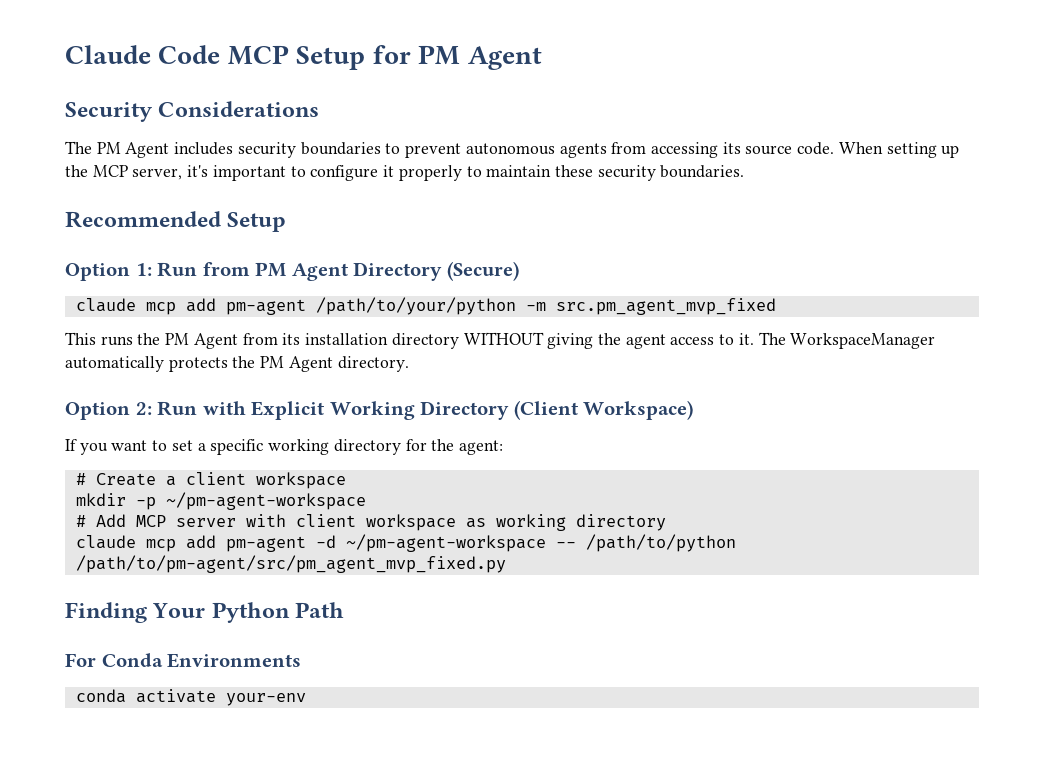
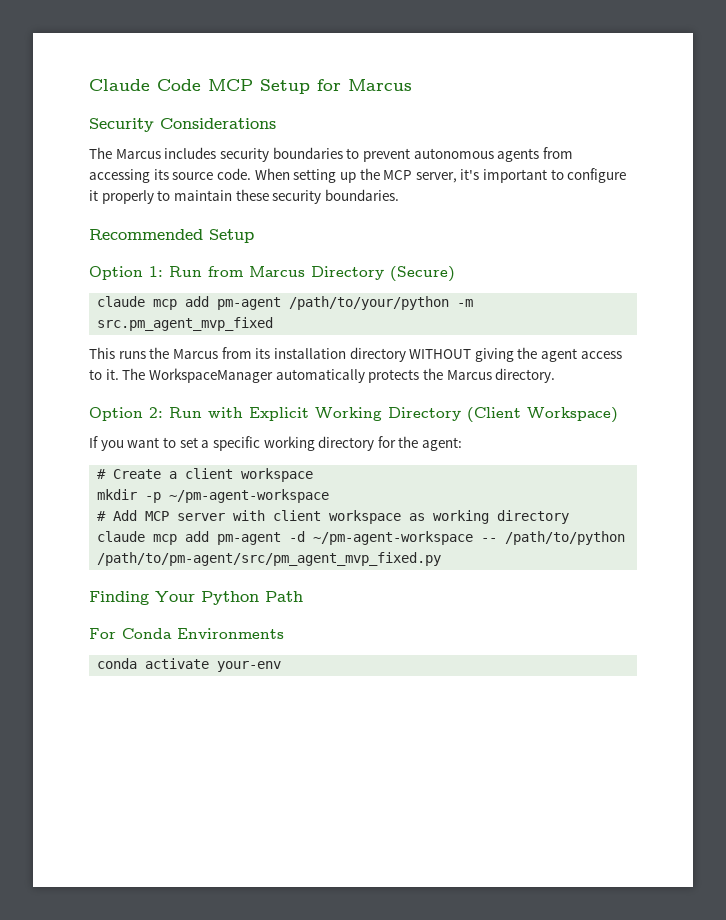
- Claude Code MCP Setup for PM Agent
+ Claude Code MCP Setup for Marcus
- The PM Agent includes security boundaries to prevent autonomous agents from accessing its source code.
+ The Marcus includes security boundaries to prevent autonomous agents from accessing its source code.
- Option 1: Run from PM Agent Directory (Secure)
+ Option 1: Run from Marcus Directory (Secure)
- This runs the PM Agent from its installation directory WITHOUT giving the agent access to it.
+ This runs the Marcus from its installation directory WITHOUT giving the agent access to it.
- The WorkspaceManager automatically protects the PM Agent directory.
+ The WorkspaceManager automatically protects the Marcus directory.

